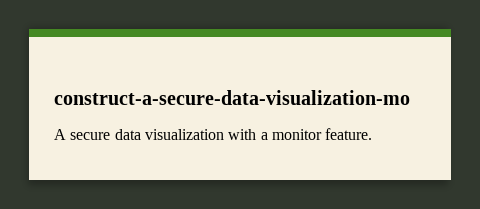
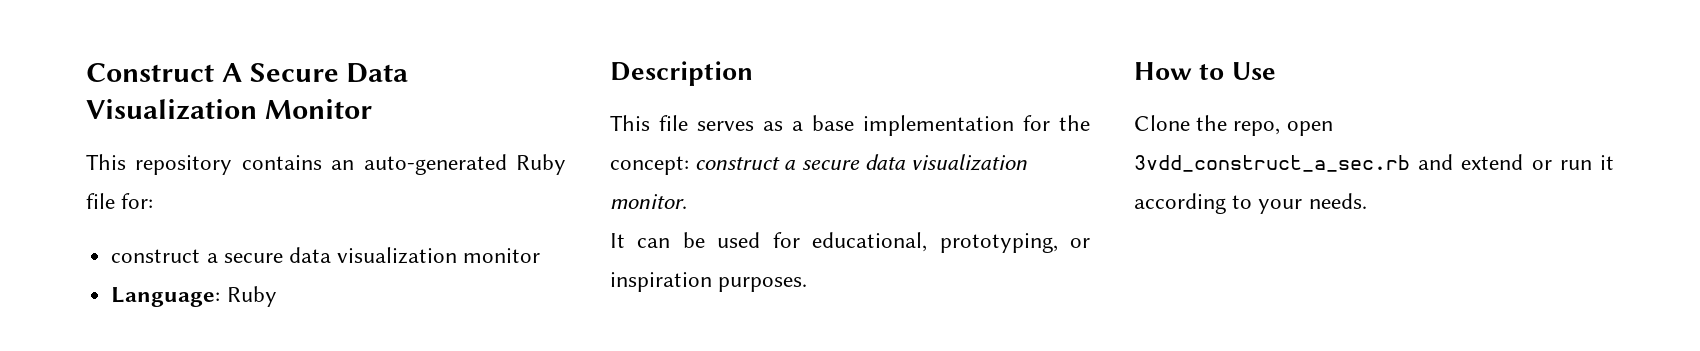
- construct-a-secure-data-visualization-mo
- A secure data visualization with a monitor feature.
+ Construct A Secure Data Visualization Monitor
+ This repository contains an auto-generated Ruby file for:
+ construct a secure data visualization monitor
+ Language: Ruby
+ Description
+ This file serves as a base implementation for the concept: construct a secure data visualization monitor.
+ It can be used for educational, prototyping, or inspiration purposes.
+ How to Use
+ Clone the repo, open 3vdd_construct_a_sec.rb and extend or run it according to your needs.

